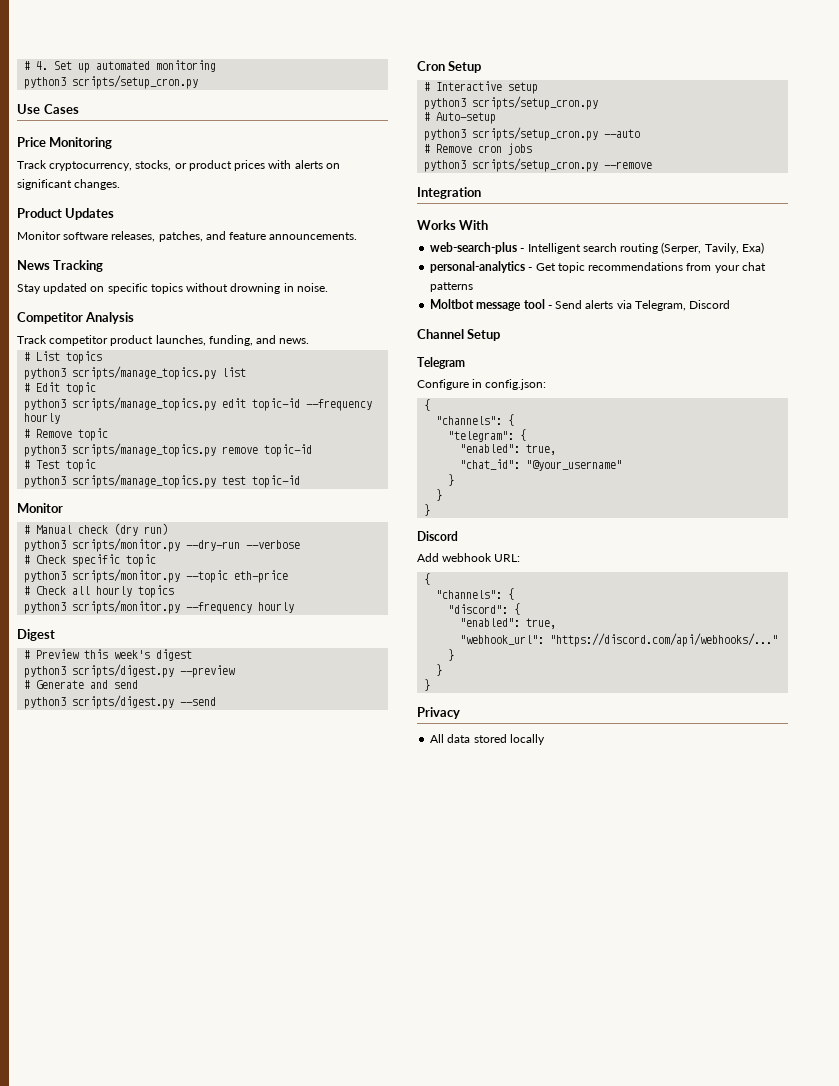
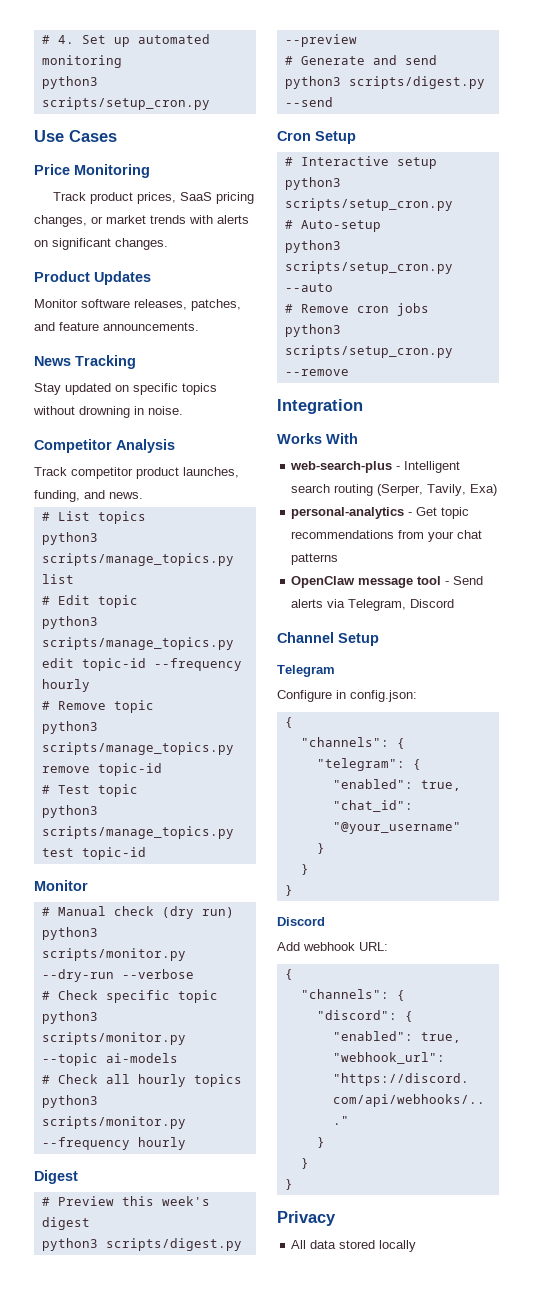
- Track cryptocurrency, stocks, or product prices with alerts on significant changes.
+ Track product prices, SaaS pricing changes, or market trends with alerts on significant changes.
- python3 scripts/monitor.py --topic eth-price
+ python3 scripts/monitor.py --topic ai-models
- Moltbot message tool - Send alerts via Telegram, Discord
+ OpenClaw message tool - Send alerts via Telegram, Discord

